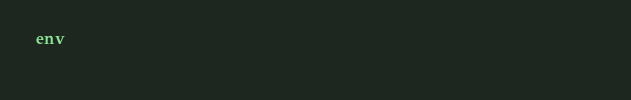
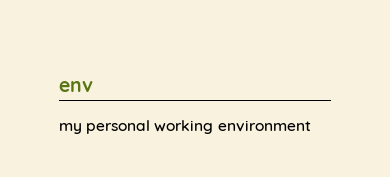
+ my personal working environment

